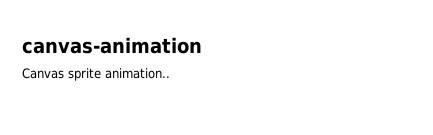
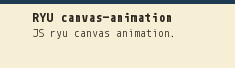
- canvas-animation
+ RYU canvas-animation
- Canvas sprite animation..
+ JS ryu canvas animation.

